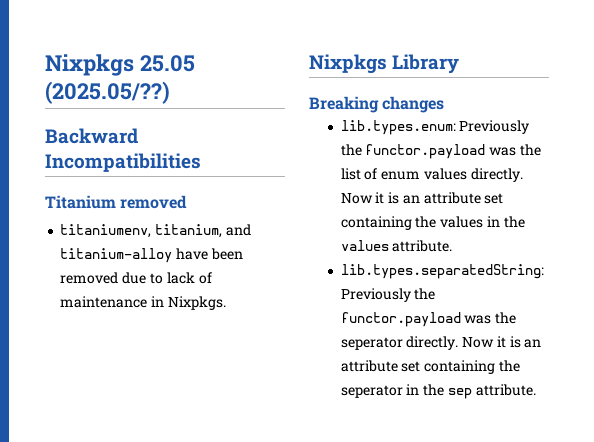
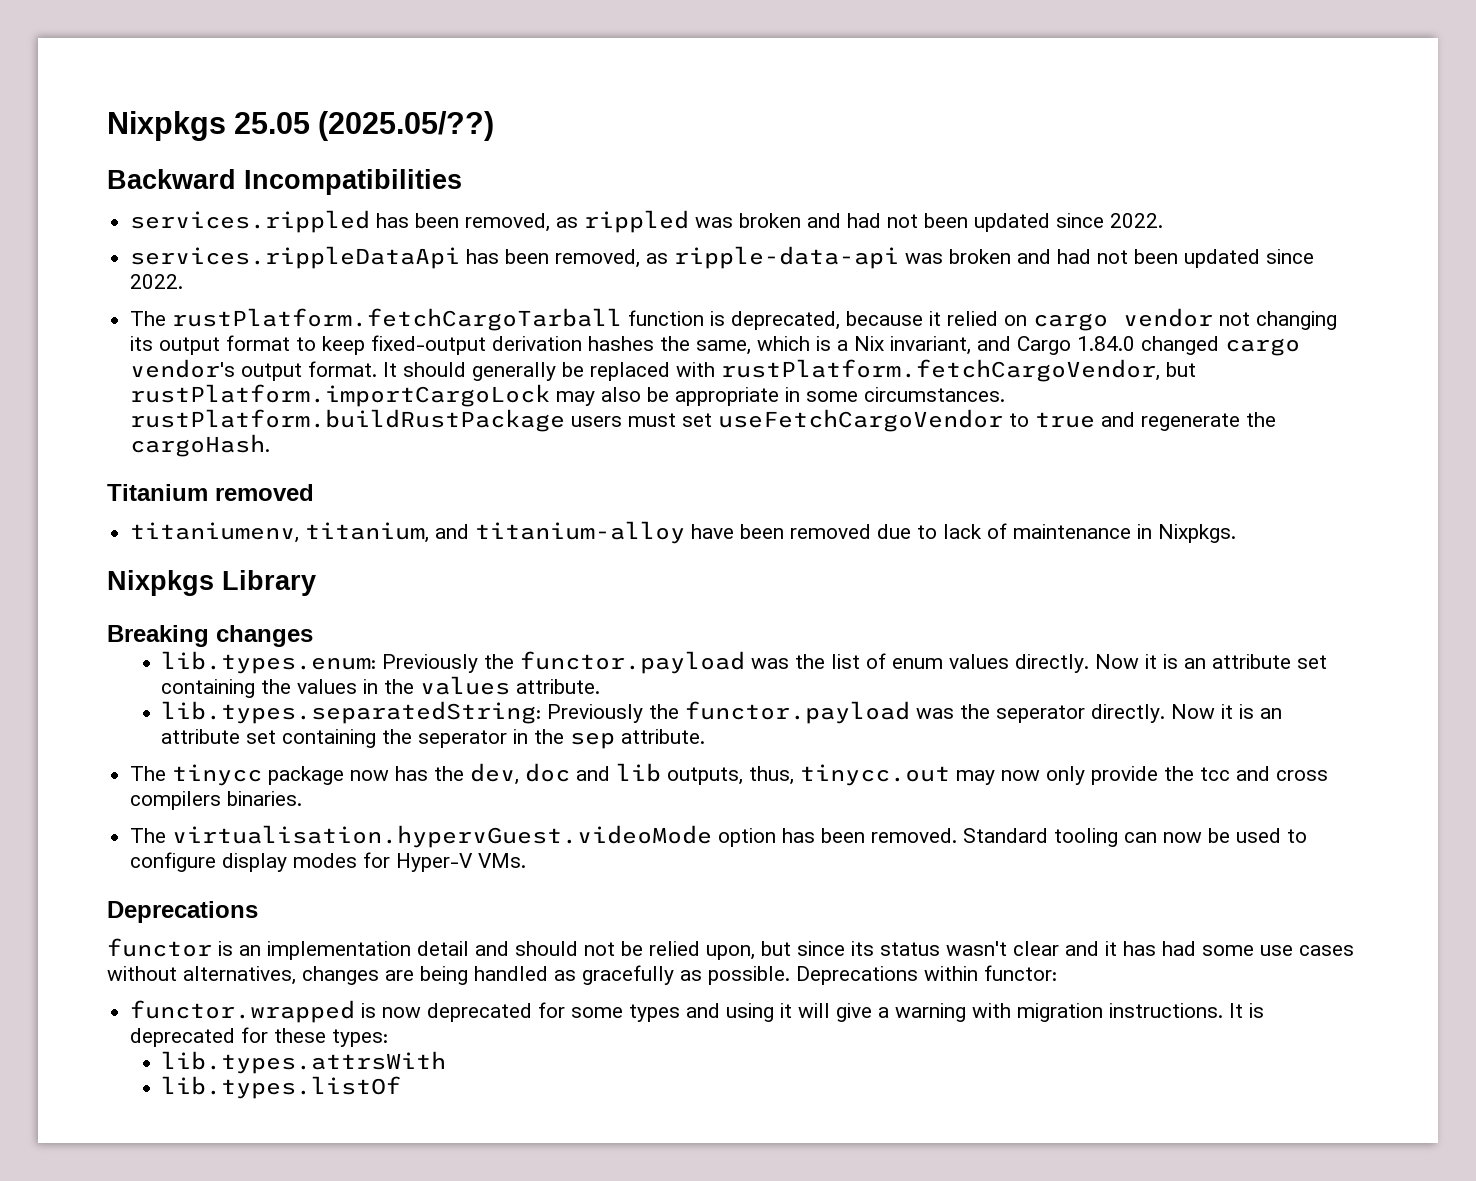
+ services.rippled has been removed, as rippled was broken and had not been updated since 2022.
+ services.rippleDataApi has been removed, as ripple-data-api was broken and had not been updated since 2022.
+ The rustPlatform.fetchCargoTarball function is deprecated, because it relied on cargo vendor not changing its output format to keep fixed-output derivation hashes the same, which is a Nix invariant, and Cargo 1.84.0 changed cargo vendor's output format. It should generally be replaced with rustPlatform.fetchCargoVendor, but rustPlatform.importCargoLock may also be appropriate in some circumstances. rustPlatform.buildRustPackage users must set useFetchCargoVendor to true and regenerate the cargoHash.
+ The tinycc package now has the dev, doc and lib outputs, thus, tinycc.out may now only provide the tcc and cross compilers binaries.
+ The virtualisation.hypervGuest.videoMode option has been removed. Standard tooling can now be used to configure display modes for Hyper-V VMs.
+ Deprecations
+ functor is an implementation detail and should not be relied upon, but since its status wasn't clear and it has had some use cases without alternatives, changes are being handled as gracefully as possible. Deprecations within functor:
+ functor.wrapped is now deprecated for some types and using it will give a warning with migration instructions. It is deprecated for these types:
+ lib.types.attrsWith
+ lib.types.listOf

